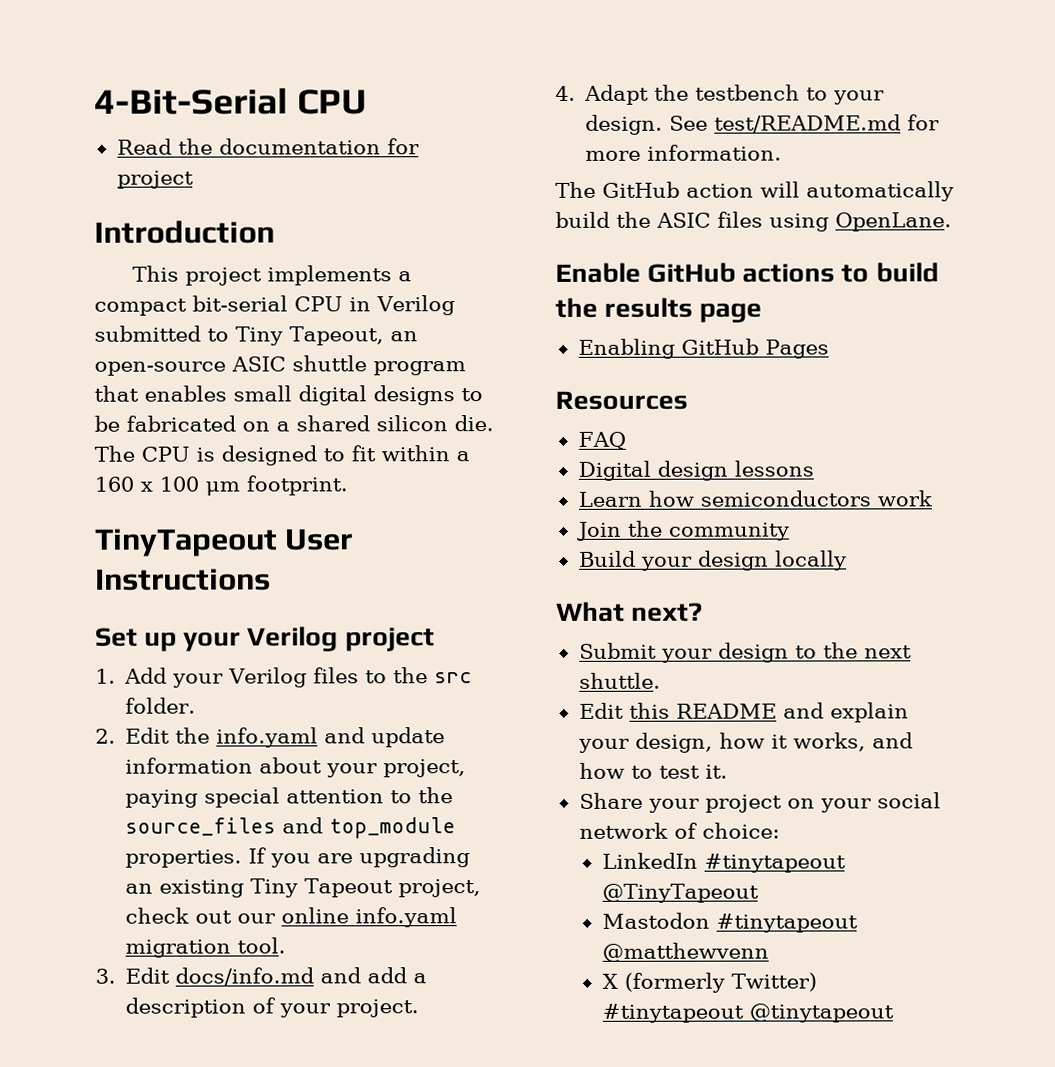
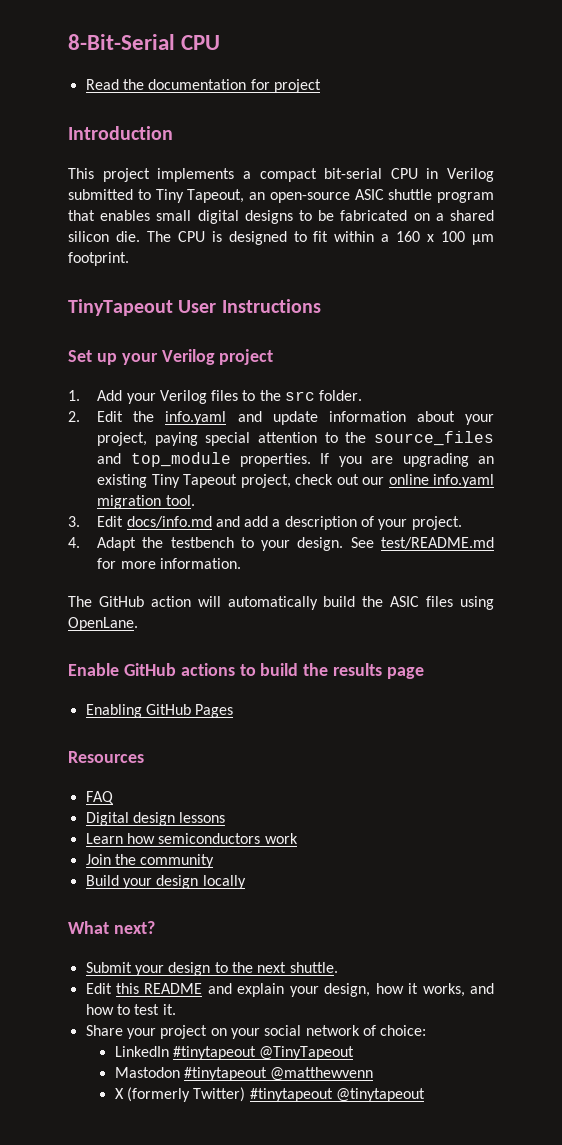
- 4-Bit-Serial CPU
+ 8-Bit-Serial CPU

